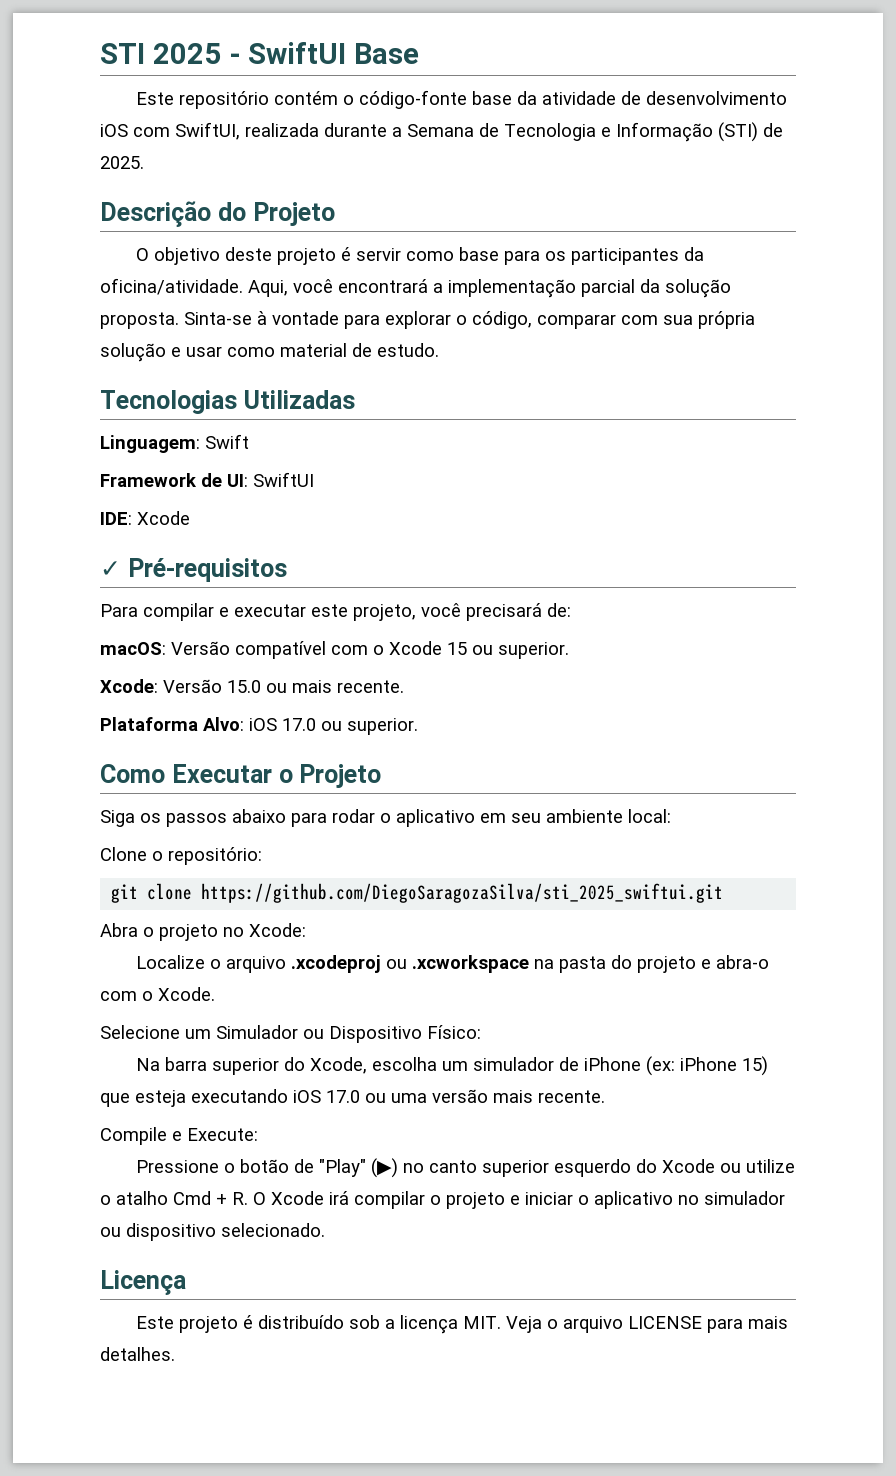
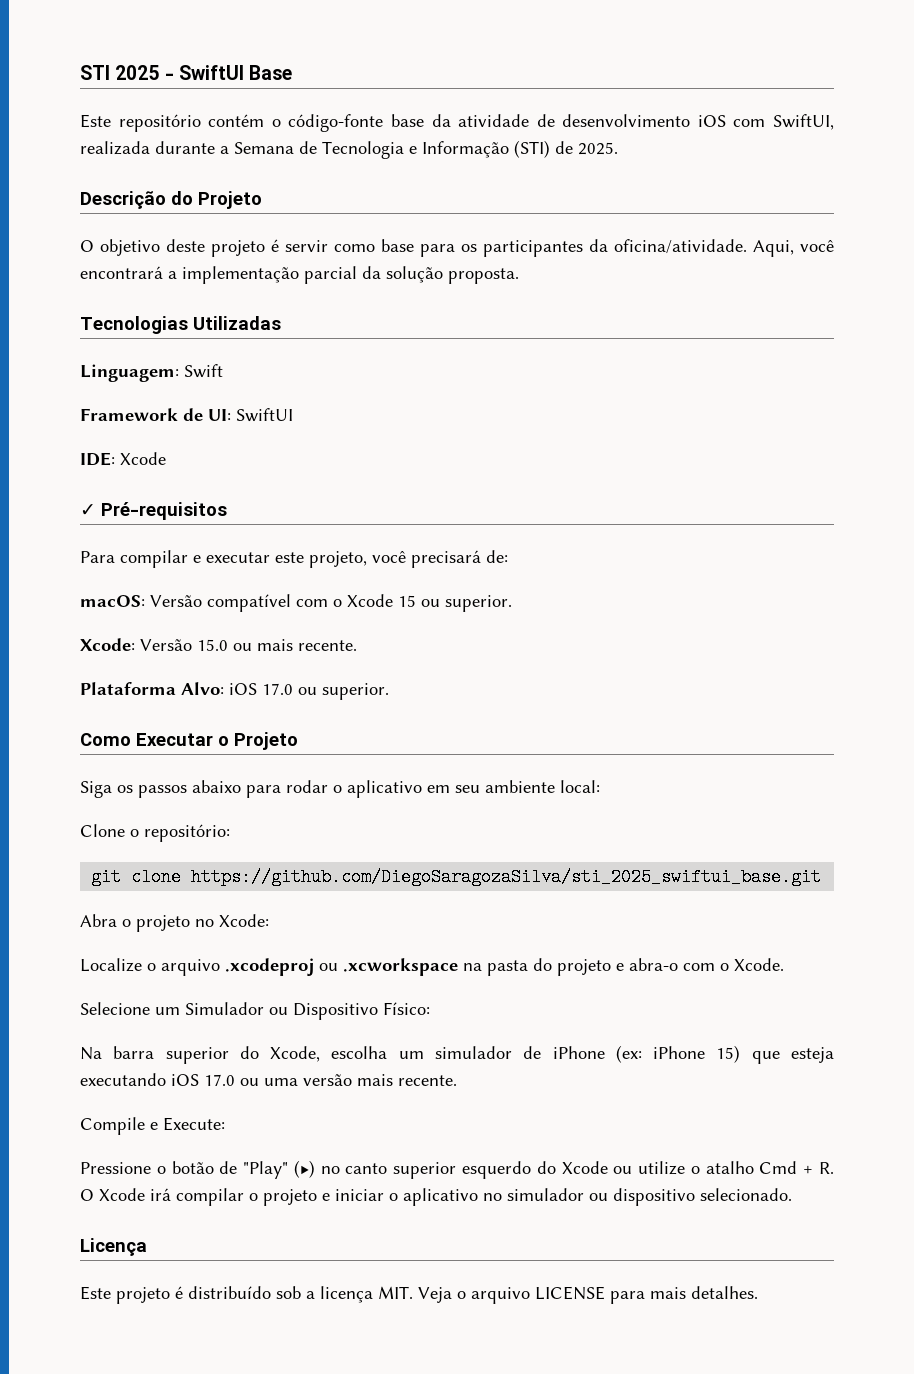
- Sinta-se à vontade para explorar o código, comparar com sua própria solução e usar como material de estudo.
- git clone https://github.com/DiegoSaragozaSilva/sti_2025_swiftui.git
+ git clone https://github.com/DiegoSaragozaSilva/sti_2025_swiftui_base.git

